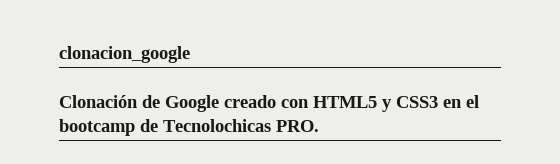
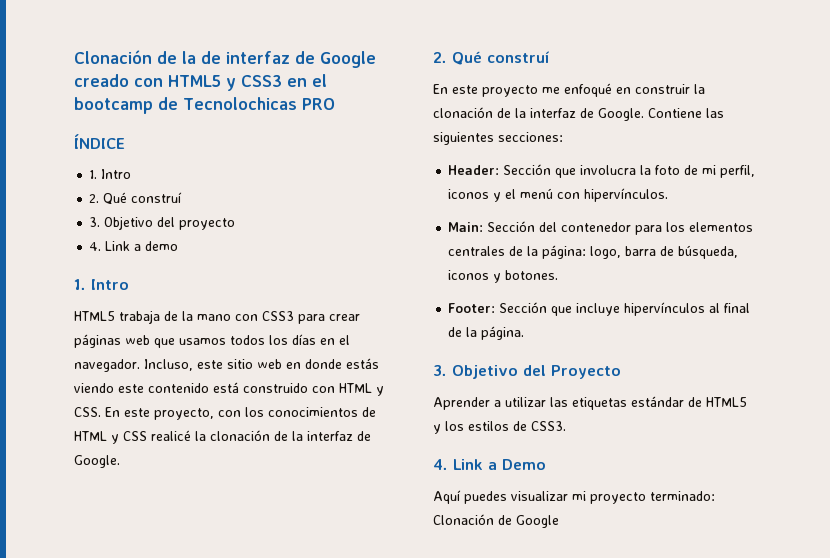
- clonacion_google
- Clonación de Google creado con HTML5 y CSS3 en el bootcamp de Tecnolochicas PRO.
+ Clonación de la de interfaz de Google creado con HTML5 y CSS3 en el bootcamp de Tecnolochicas PRO
+ ÍNDICE
+ 1. Intro
+ 2. Qué construí
+ 3. Objetivo del proyecto
+ 4. Link a demo
+ 1. Intro
+ HTML5 trabaja de la mano con CSS3 para crear páginas web que usamos todos los días en el navegador. Incluso, este sitio web en donde estás viendo este contenido está construido con HTML y CSS. En este proyecto, con los conocimientos de HTML y CSS realicé la clonación de la interfaz de Google.
+ 2. Qué construí
+ En este proyecto me enfoqué en construir la clonación de la interfaz de Google. Contiene las siguientes secciones:
+ Header: Sección que involucra la foto de mi perfil, iconos y el menú con hipervínculos.
+ Main: Sección del contenedor para los elementos centrales de la página: logo, barra de búsqueda, iconos y botones.
+ Footer: Sección que incluye hipervínculos al final de la página.
+ 3. Objetivo del Proyecto
+ Aprender a utilizar las etiquetas estándar de HTML5 y los estilos de CSS3.
+ 4. Link a Demo
+ Aquí puedes visualizar mi proyecto terminado: Clonación de Google

